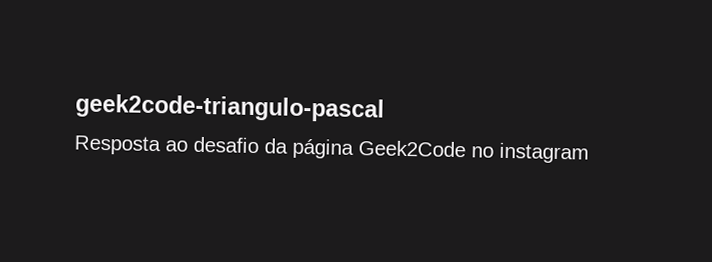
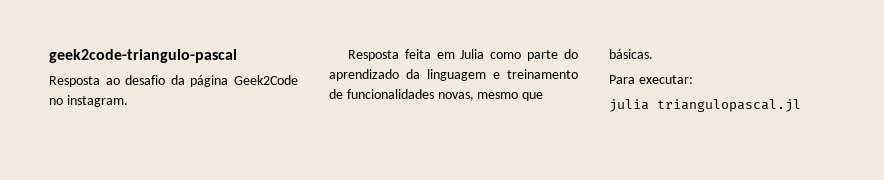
- Resposta ao desafio da página Geek2Code no instagram
+ Resposta ao desafio da página Geek2Code no instagram.
+ Resposta feita em Julia como parte do aprendizado da linguagem e treinamento de funcionalidades novas, mesmo que básicas.
+ Para executar:
+ julia triangulopascal.jl

